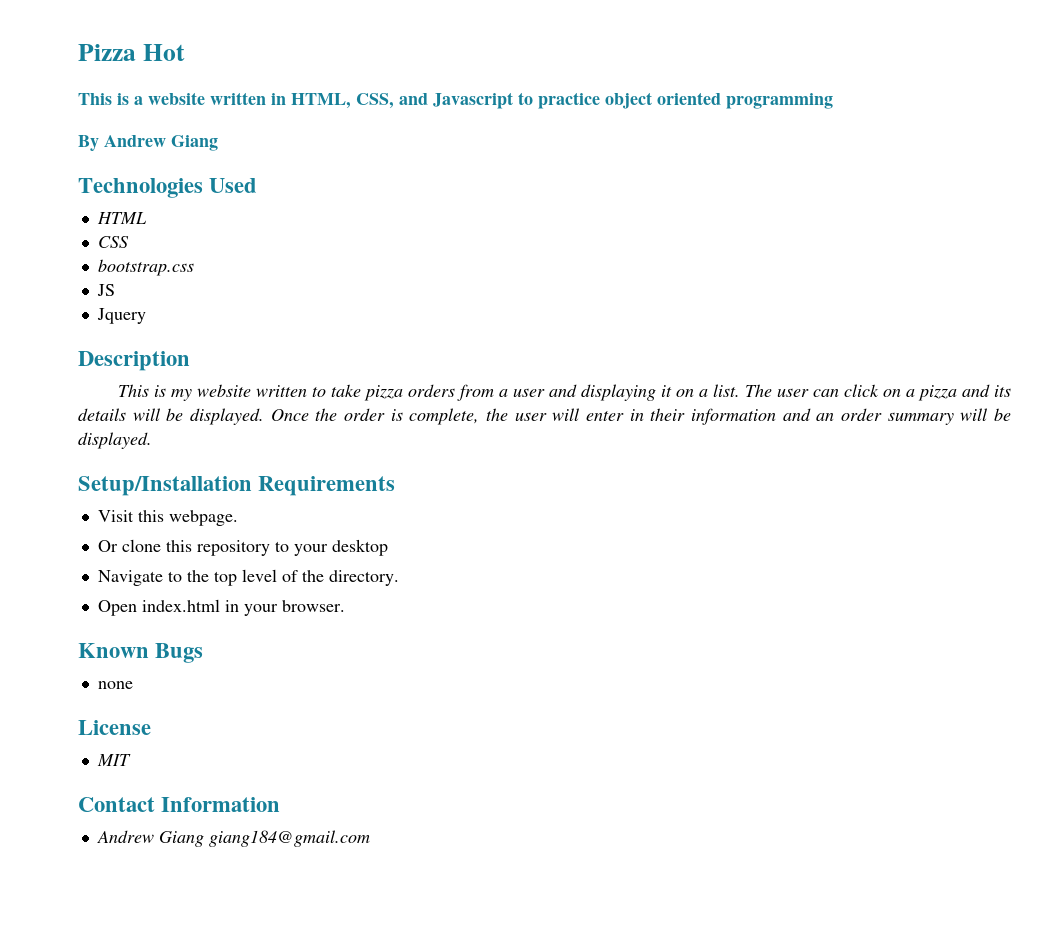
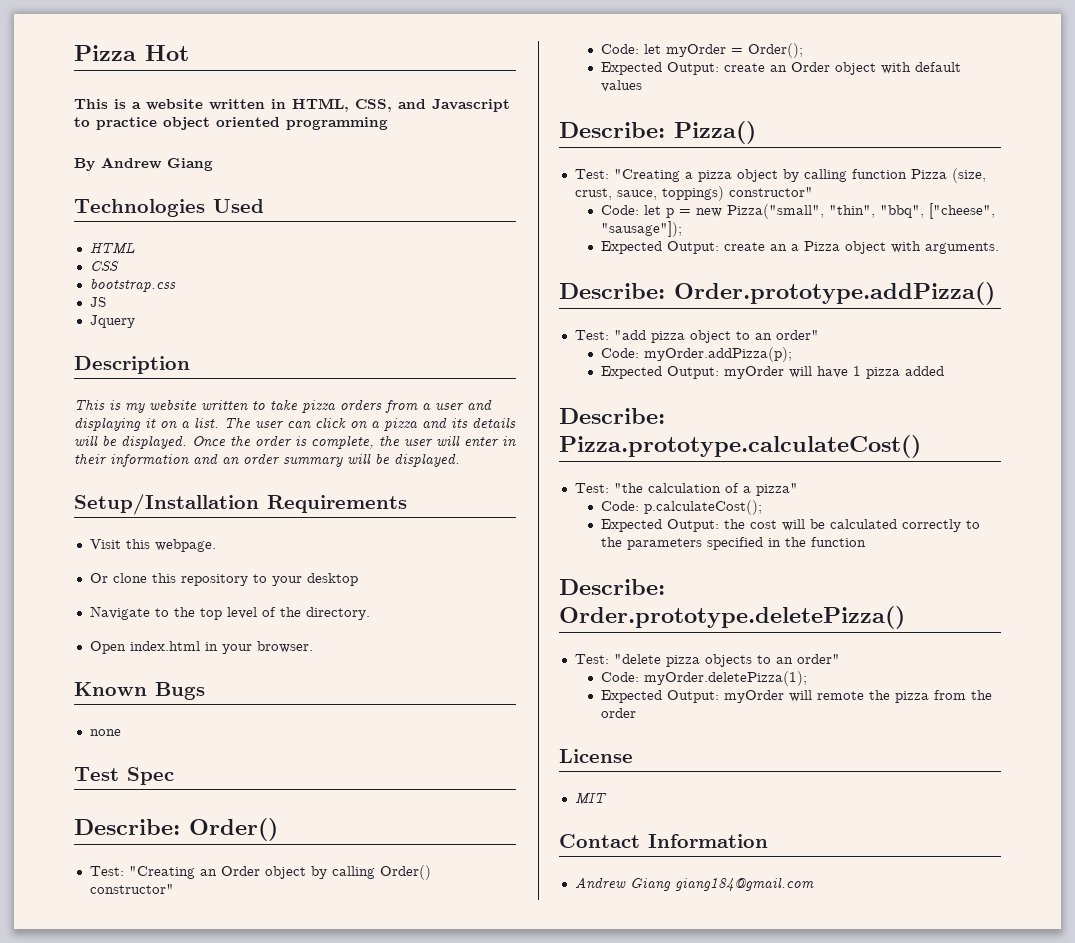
+ Test Spec
+ Describe: Order()
+ Test: "Creating an Order object by calling Order() constructor"
+ Code: let myOrder = Order();
+ Expected Output: create an Order object with default values
+ Describe: Pizza()
+ Test: "Creating a pizza object by calling function Pizza (size, crust, sauce, toppings) constructor"
+ Code: let p = new Pizza("small", "thin", "bbq", ["cheese", "sausage"]);
+ Expected Output: create an a Pizza object with arguments.
+ Describe: Order.prototype.addPizza()
+ Test: "add pizza object to an order"
+ Code: myOrder.addPizza(p);
+ Expected Output: myOrder will have 1 pizza added
+ Describe: Pizza.prototype.calculateCost()
+ Test: "the calculation of a pizza"
+ Code: p.calculateCost();
+ Expected Output: the cost will be calculated correctly to the parameters specified in the function
+ Describe: Order.prototype.deletePizza()
+ Test: "delete pizza objects to an order"
+ Code: myOrder.deletePizza(1);
+ Expected Output: myOrder will remote the pizza from the order

